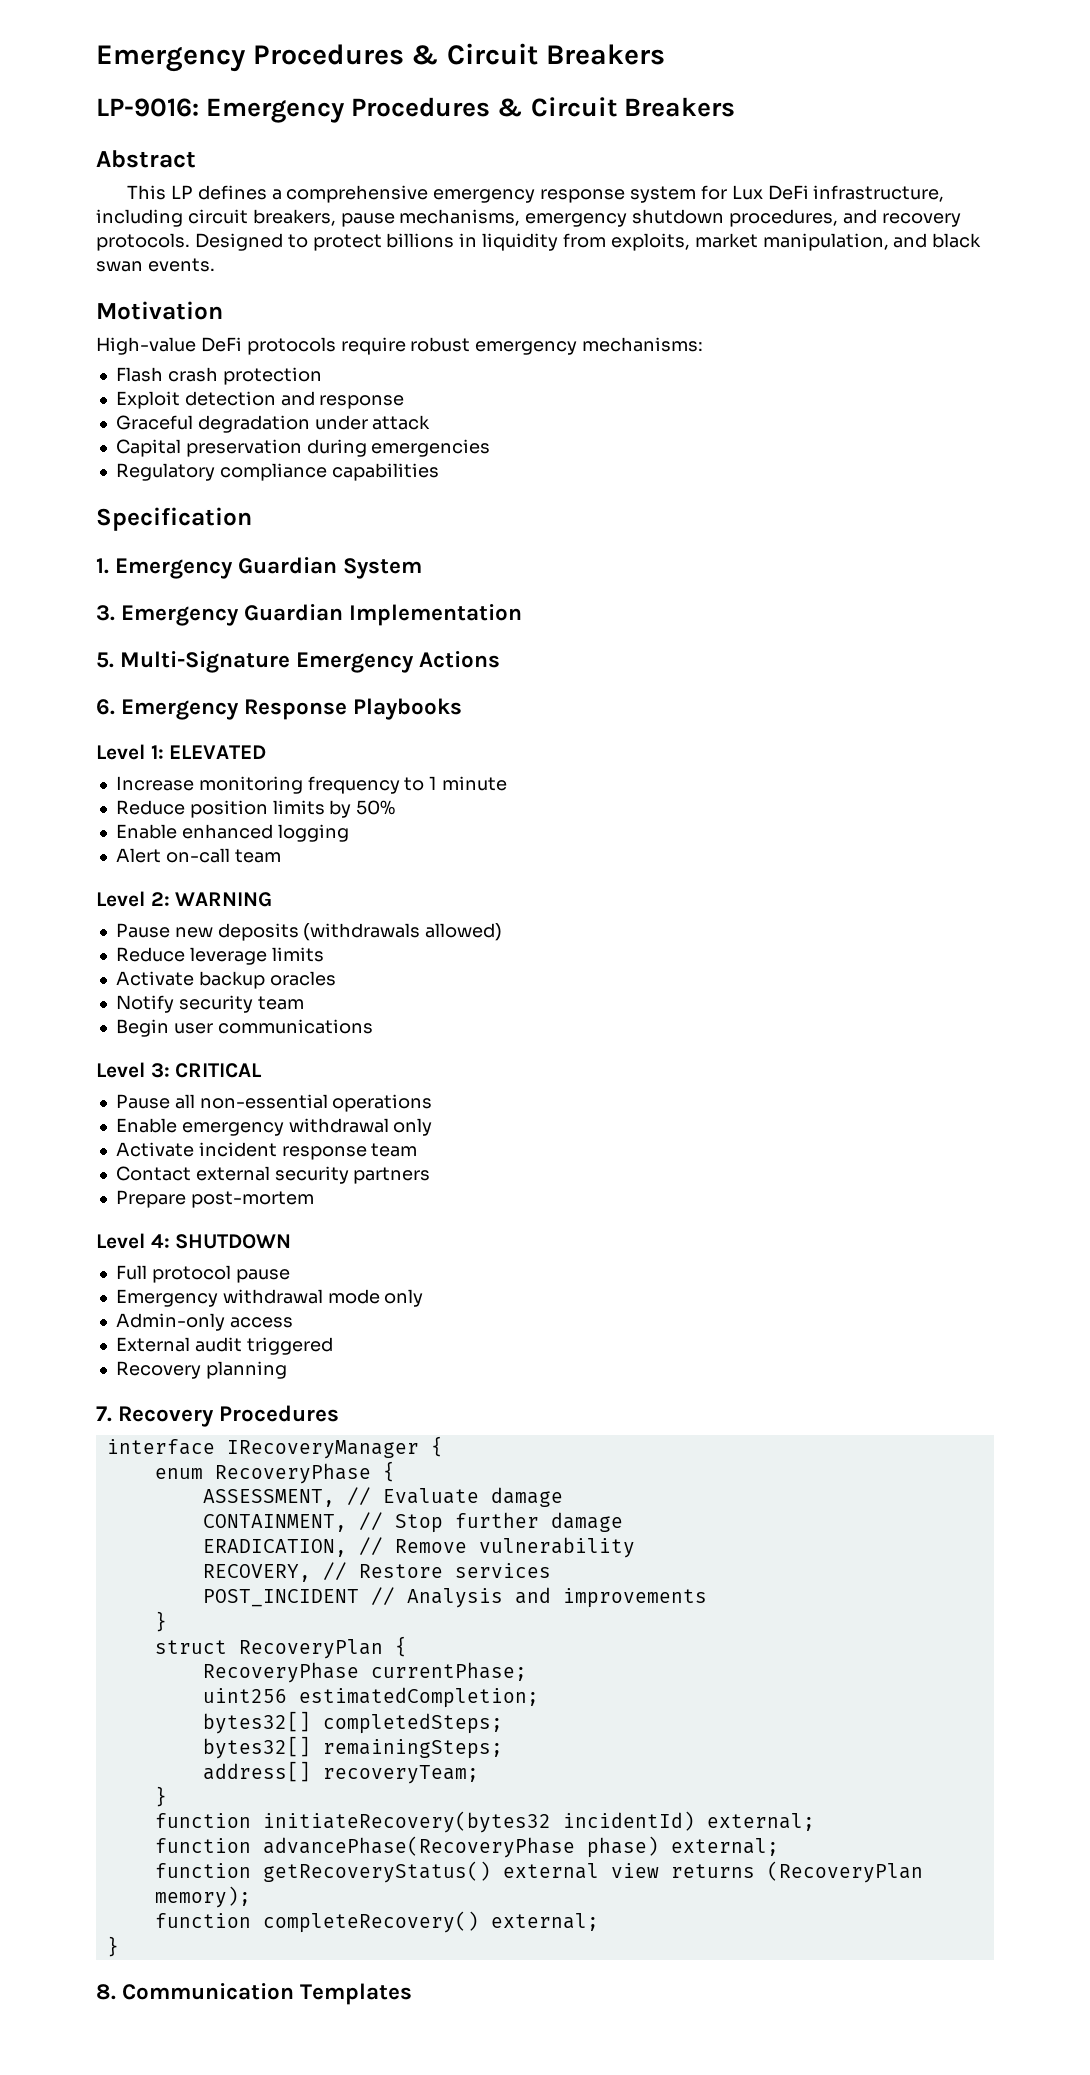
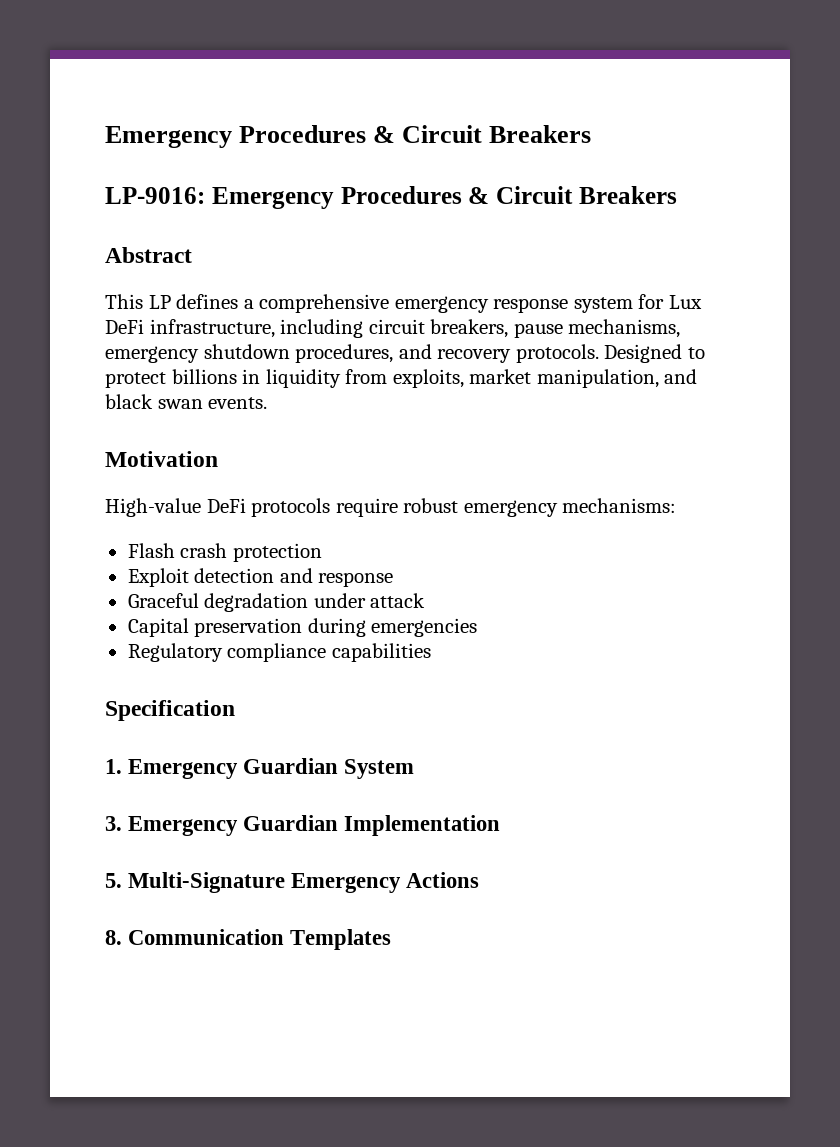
- 6. Emergency Response Playbooks
- Level 1: ELEVATED
- Increase monitoring frequency to 1 minute
- Reduce position limits by 50%
- Enable enhanced logging
- Alert on-call team
- Level 2: WARNING
- Pause new deposits (withdrawals allowed)
- Reduce leverage limits
- Activate backup oracles
- Notify security team
- Begin user communications
- Level 3: CRITICAL
- Pause all non-essential operations
- Enable emergency withdrawal only
- Activate incident response team
- Contact external security partners
- Prepare post-mortem
- Level 4: SHUTDOWN
- Full protocol pause
- Emergency withdrawal mode only
- Admin-only access
- External audit triggered
- Recovery planning
- 7. Recovery Procedures
- interface IRecoveryManager {
- enum RecoveryPhase {
- ASSESSMENT, // Evaluate damage
- CONTAINMENT, // Stop further damage
- ERADICATION, // Remove vulnerability
- RECOVERY, // Restore services
- POST_INCIDENT // Analysis and improvements
- }
- struct RecoveryPlan {
- RecoveryPhase currentPhase;
- uint256 estimatedCompletion;
- bytes32[] completedSteps;
- bytes32[] remainingSteps;
- address[] recoveryTeam;
- }
- function initiateRecovery(bytes32 incidentId) external;
- function advancePhase(RecoveryPhase phase) external;
- function getRecoveryStatus() external view returns (RecoveryPlan memory);
- function completeRecovery() external;
- }

